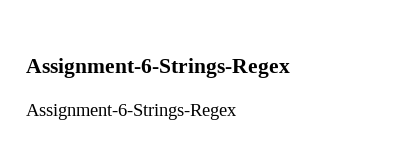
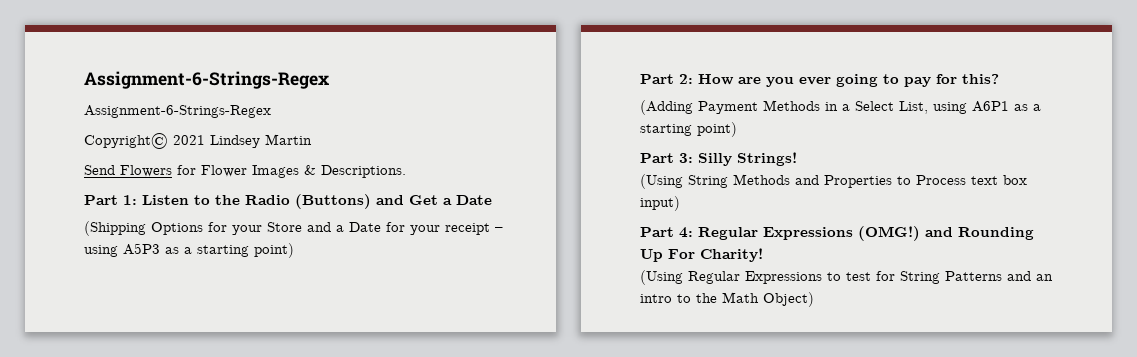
+ Copyright© 2021 Lindsey Martin
+ Send Flowers for Flower Images & Descriptions.
+ Part 1: Listen to the Radio (Buttons) and Get a Date
+ (Shipping Options for your Store and a Date for your receipt – using A5P3 as a starting point)
+ Part 2: How are you ever going to pay for this?
+ (Adding Payment Methods in a Select List, using A6P1 as a starting point)
+ Part 3: Silly Strings!
+ (Using String Methods and Properties to Process text box input)
+ Part 4: Regular Expressions (OMG!) and Rounding Up For Charity!
+ (Using Regular Expressions to test for String Patterns and an intro to the Math Object)

